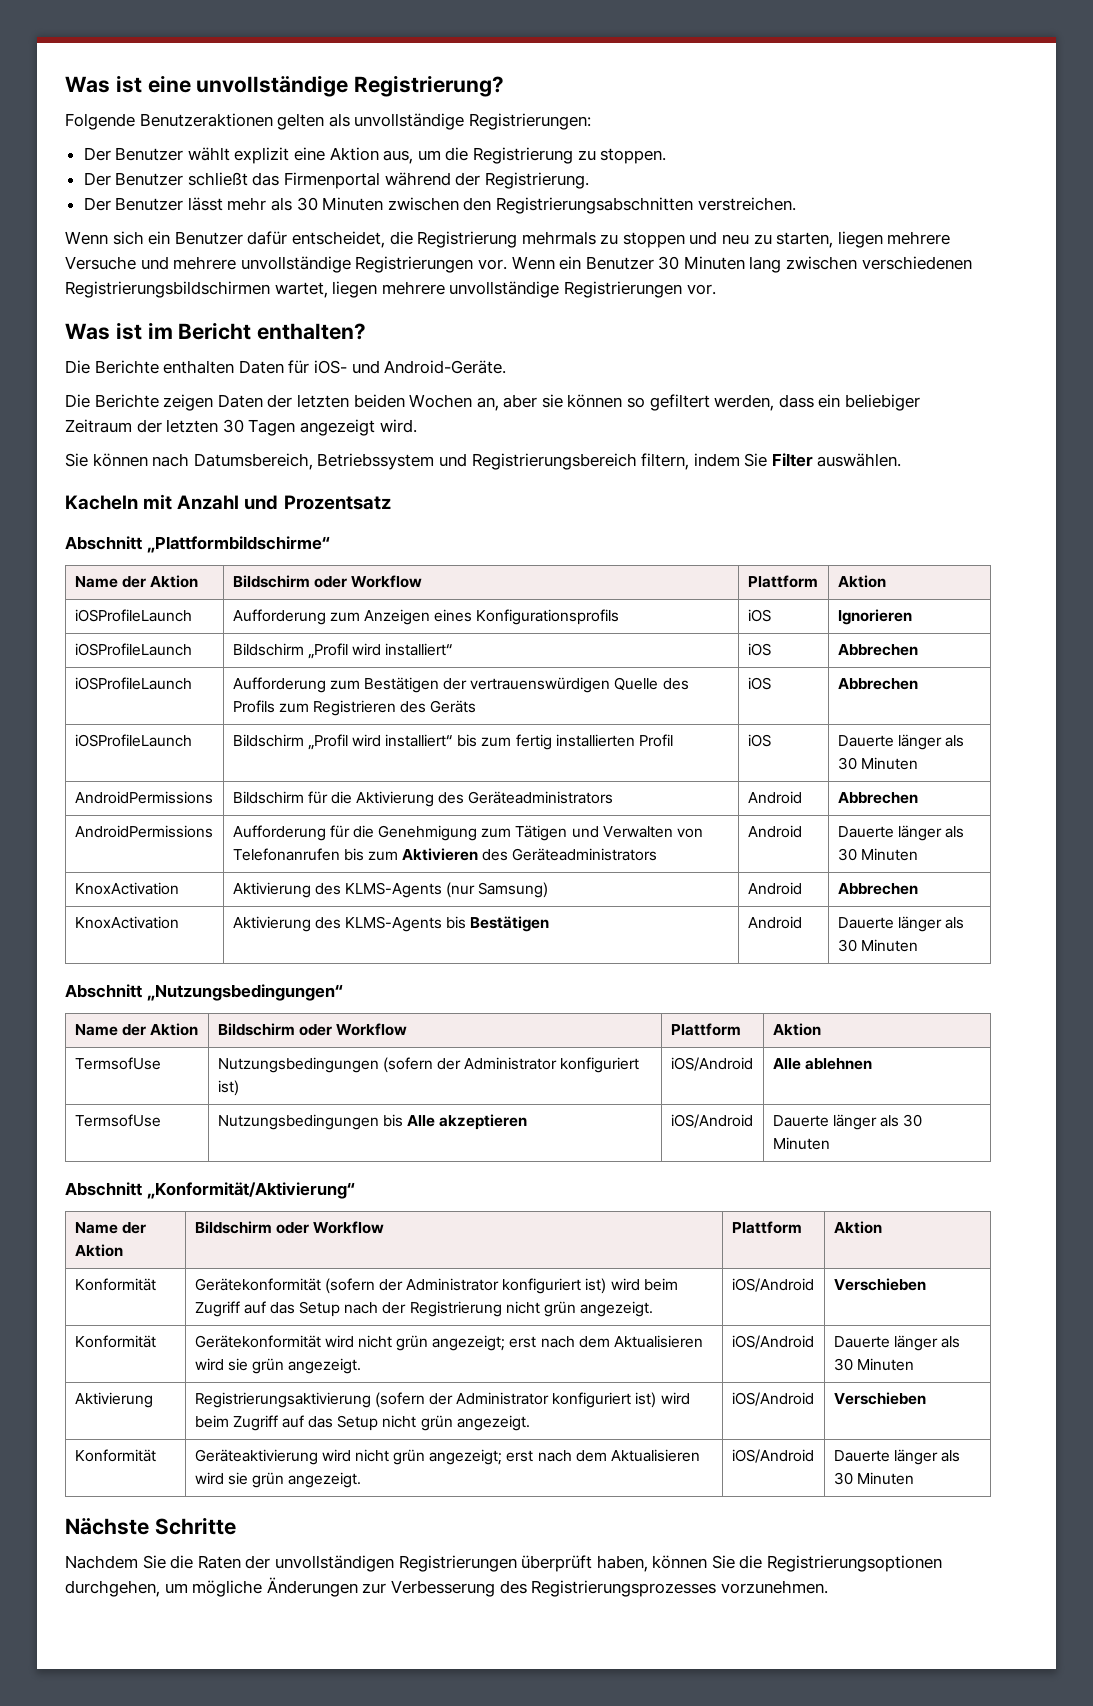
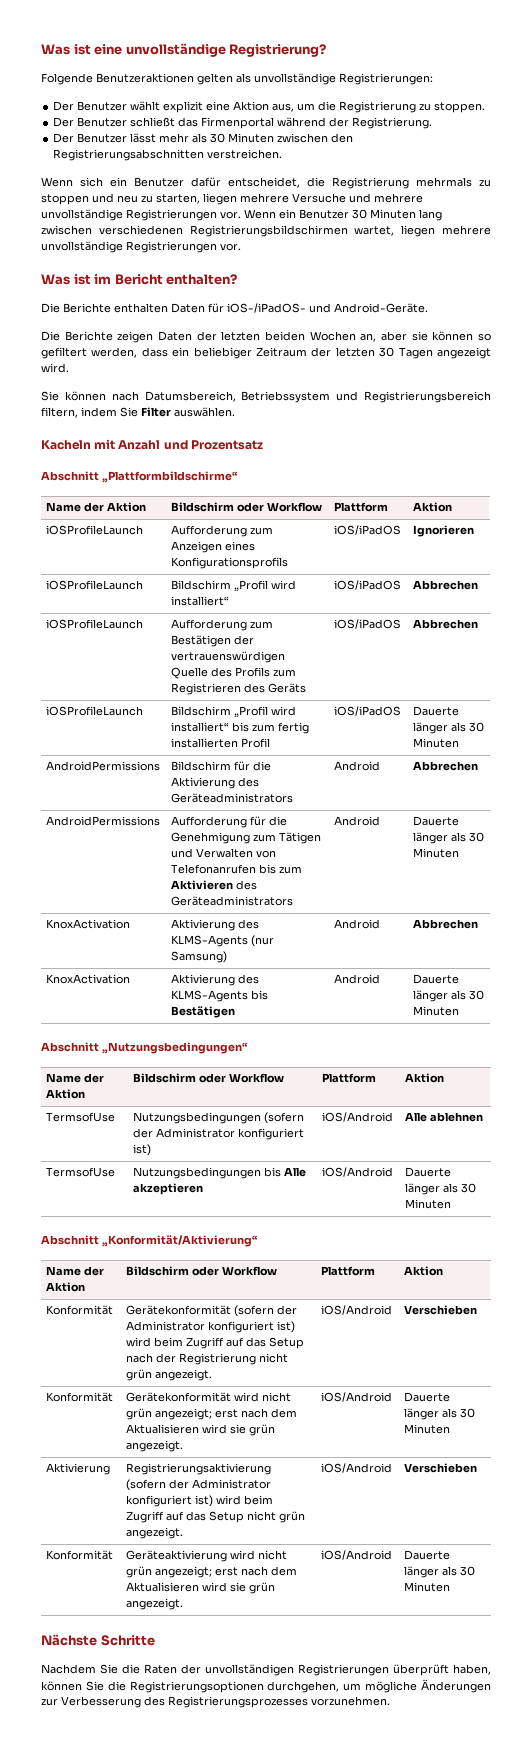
- Die Berichte enthalten Daten für iOS- und Android-Geräte.
+ Die Berichte enthalten Daten für iOS-/iPadOS- und Android-Geräte.
- iOSProfileLaunch | Aufforderung zum Anzeigen eines Konfigurationsprofils | iOS | Ignorieren
+ iOSProfileLaunch | Aufforderung zum Anzeigen eines Konfigurationsprofils | iOS/iPadOS | Ignorieren
- iOSProfileLaunch | Bildschirm „Profil wird installiert“ | iOS | Abbrechen
+ iOSProfileLaunch | Bildschirm „Profil wird installiert“ | iOS/iPadOS | Abbrechen
- iOSProfileLaunch | Aufforderung zum Bestätigen der vertrauenswürdigen Quelle des Profils zum Registrieren des Geräts | iOS | Abbrechen
+ iOSProfileLaunch | Aufforderung zum Bestätigen der vertrauenswürdigen Quelle des Profils zum Registrieren des Geräts | iOS/iPadOS | Abbrechen
- iOSProfileLaunch | Bildschirm „Profil wird installiert“ bis zum fertig installierten Profil | iOS | Dauerte länger als 30 Minuten
+ iOSProfileLaunch | Bildschirm „Profil wird installiert“ bis zum fertig installierten Profil | iOS/iPadOS | Dauerte länger als 30 Minuten

